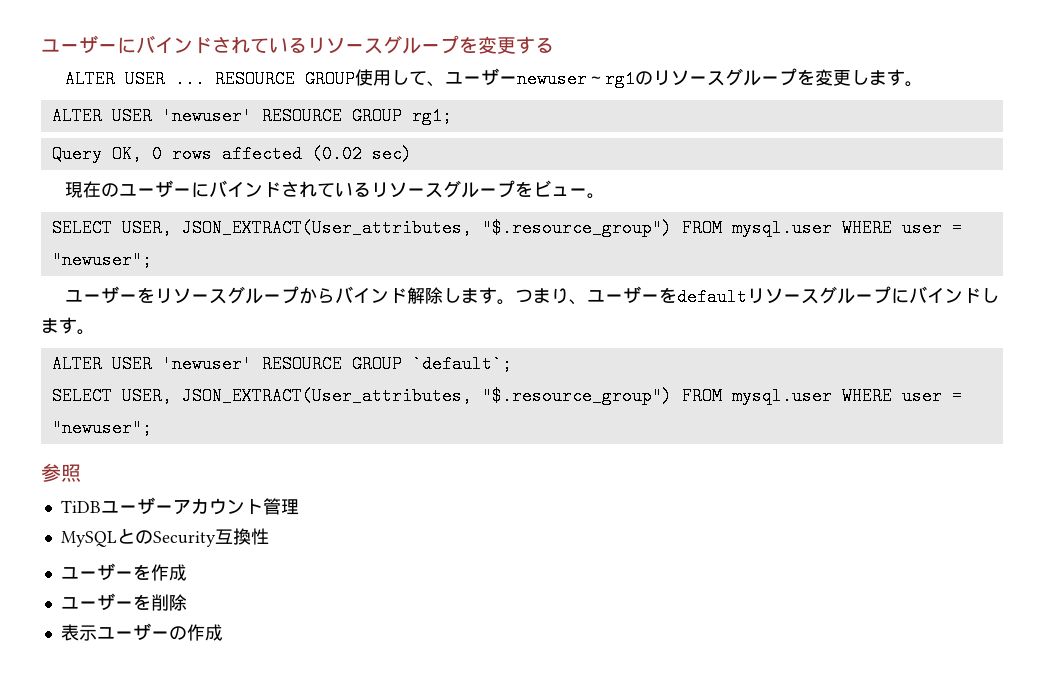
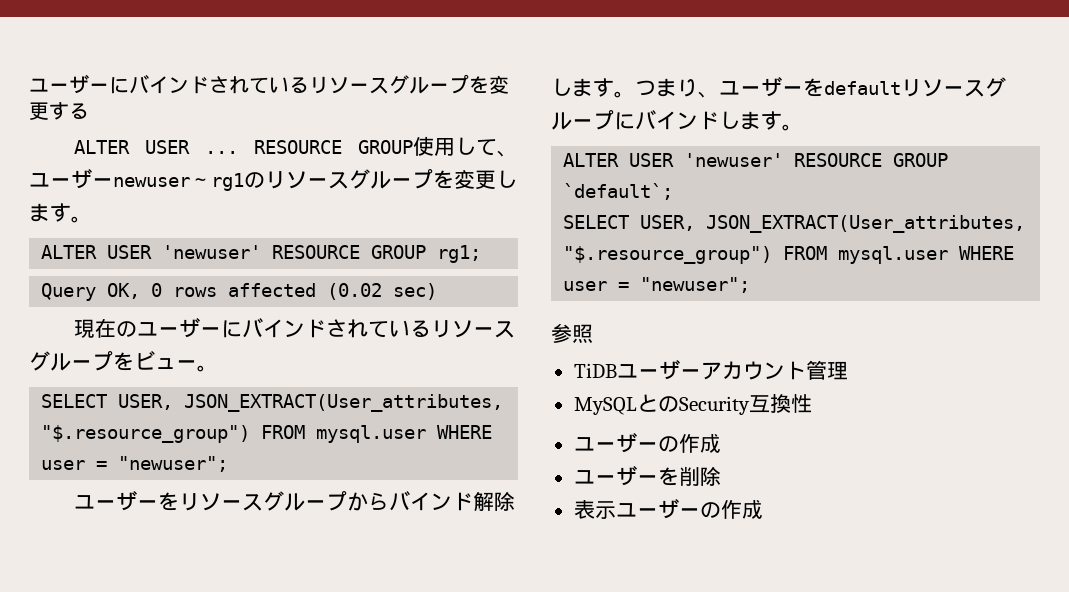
  MySQLとのSecurity互換性
- ユーザーを作成
+ ユーザーの作成

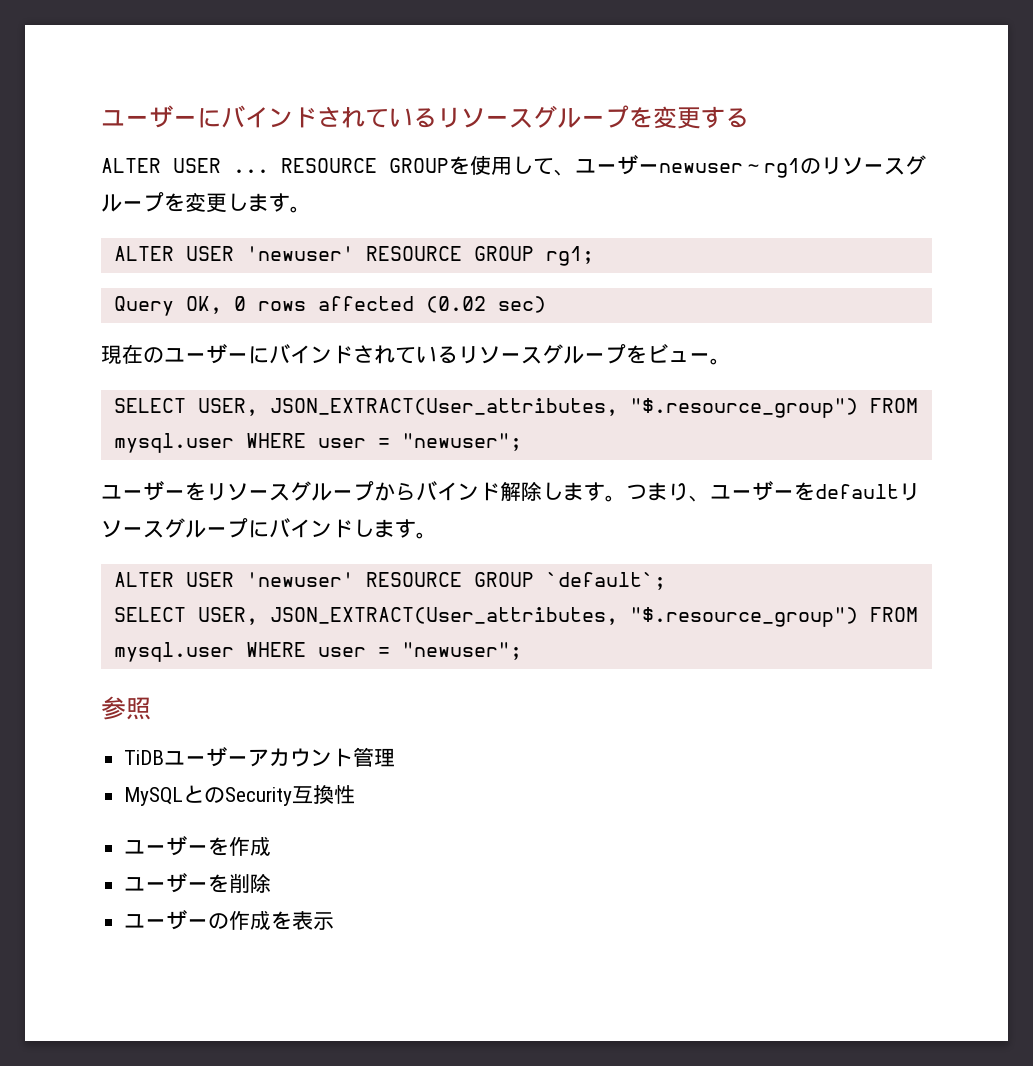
- RESOURCE GROUP使用して、ユーザーnewuser～rg1のリソースグループを変更します。
+ RESOURCE GROUPを使用して、ユーザーnewuser～rg1のリソースグループを変更します。
  MySQLとのSecurity互換性
- ユーザーの作成
+ ユーザーを作成
- 表示ユーザーの作成
+ ユーザーの作成を表示

